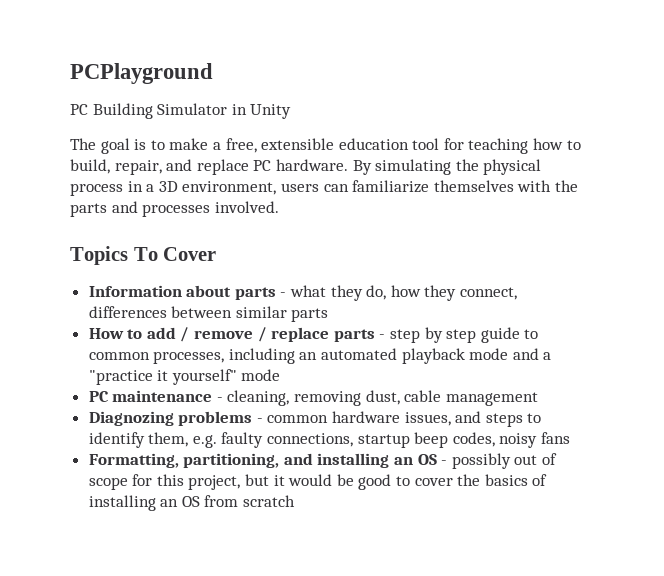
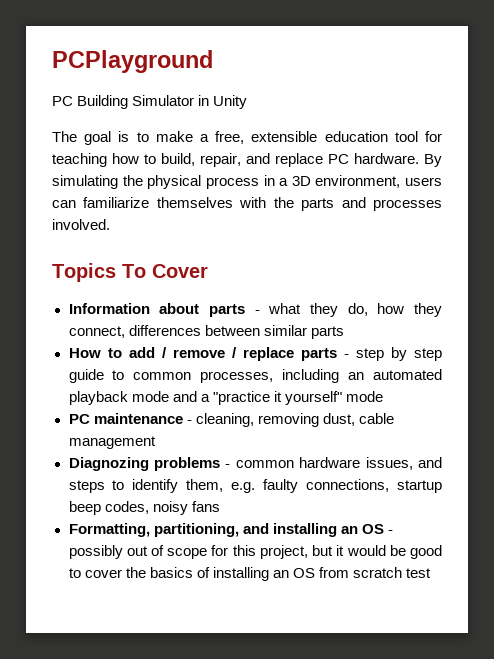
- Formatting, partitioning, and installing an OS - possibly out of scope for this project, but it would be good to cover the basics of installing an OS from scratch
+ Formatting, partitioning, and installing an OS - possibly out of scope for this project, but it would be good to cover the basics of installing an OS from scratch test

